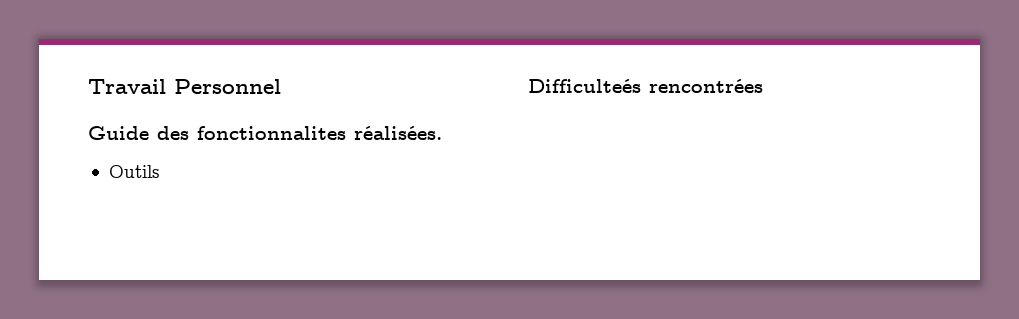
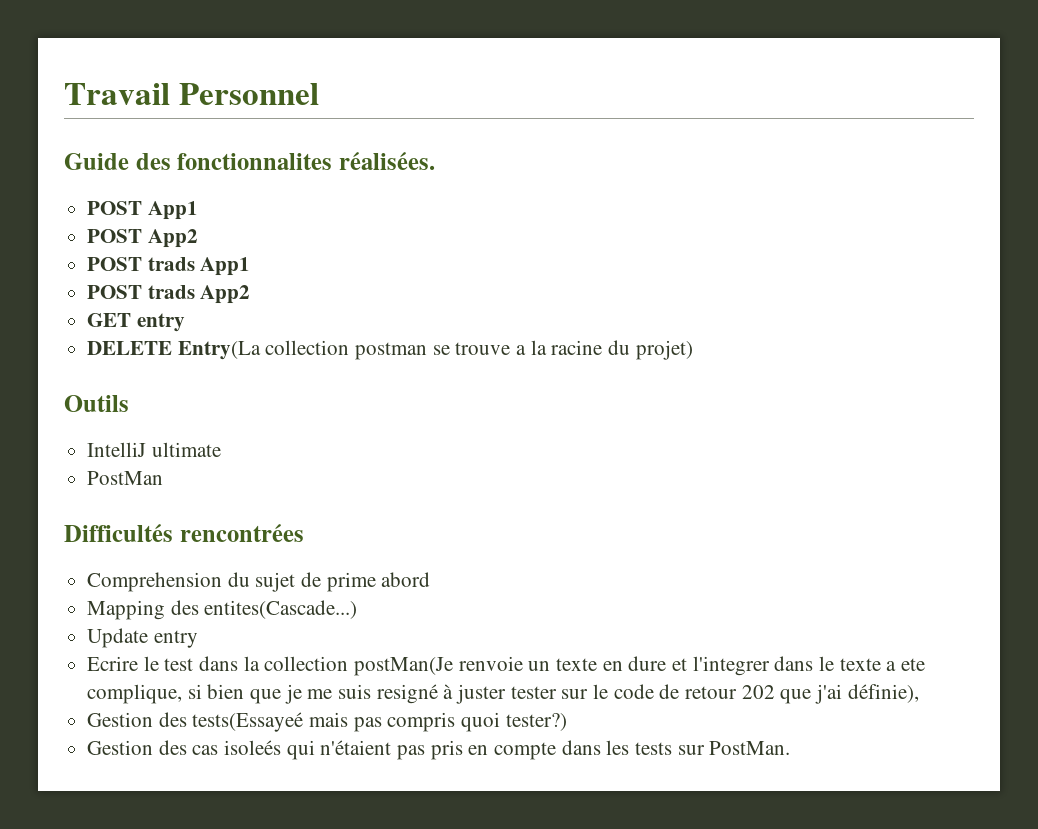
+ POST App1
+ POST App2
+ POST trads App1
+ POST trads App2
+ GET entry
+ DELETE Entry(La collection postman se trouve a la racine du projet)
  Outils
- Difficulteés rencontrées
+ IntelliJ ultimate
+ PostMan
+ Difficultés rencontrées
+ Comprehension du sujet de prime abord
+ Mapping des entites(Cascade...)
+ Update entry
+ Ecrire le test dans la collection postMan(Je renvoie un texte en dure et l'integrer dans le texte a ete complique, si bien que je me suis resigné à juster tester sur le code de retour 202 que j'ai définie),
+ Gestion des tests(Essayeé mais pas compris quoi tester?)
+ Gestion des cas isoleés qui n'étaient pas pris en compte dans les tests sur PostMan.

